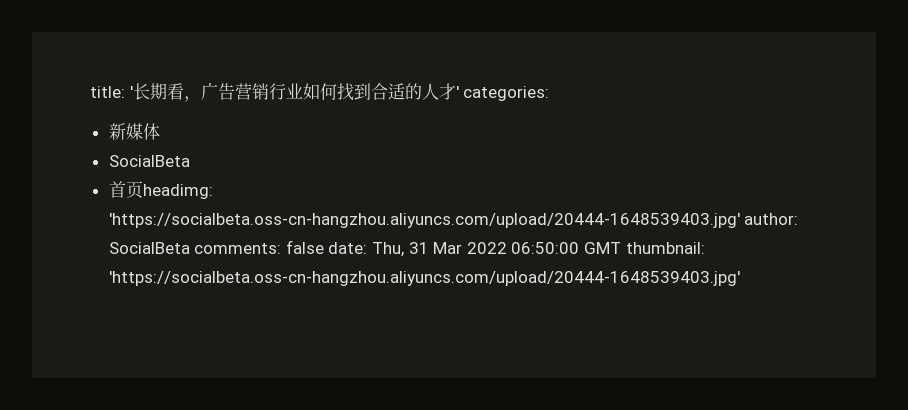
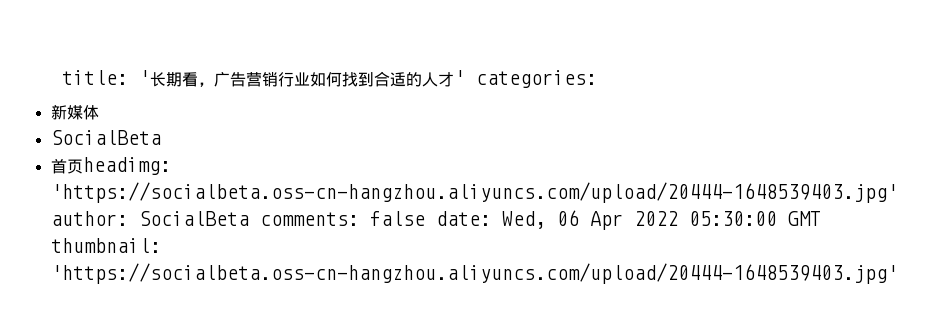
- 首页headimg: 'https://socialbeta.oss-cn-hangzhou.aliyuncs.com/upload/20444-1648539403.jpg' author: SocialBeta comments: false date: Thu, 31 Mar 2022 06:50:00 GMT thumbnail: 'https://socialbeta.oss-cn-hangzhou.aliyuncs.com/upload/20444-1648539403.jpg'
+ 首页headimg: 'https://socialbeta.oss-cn-hangzhou.aliyuncs.com/upload/20444-1648539403.jpg' author: SocialBeta comments: false date: Wed, 06 Apr 2022 05:30:00 GMT thumbnail: 'https://socialbeta.oss-cn-hangzhou.aliyuncs.com/upload/20444-1648539403.jpg'

